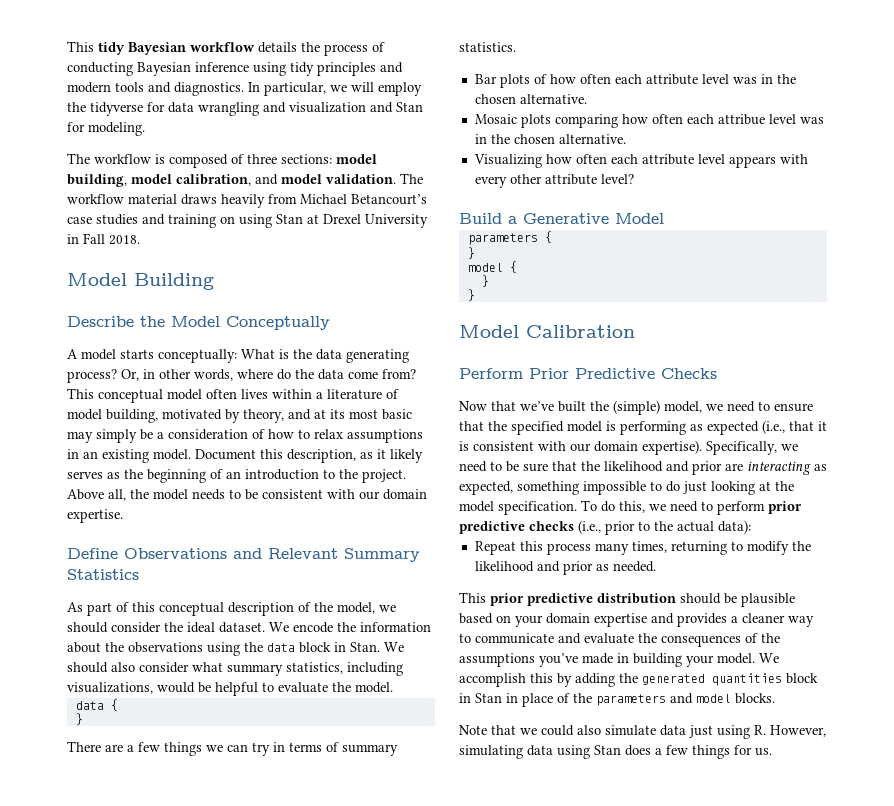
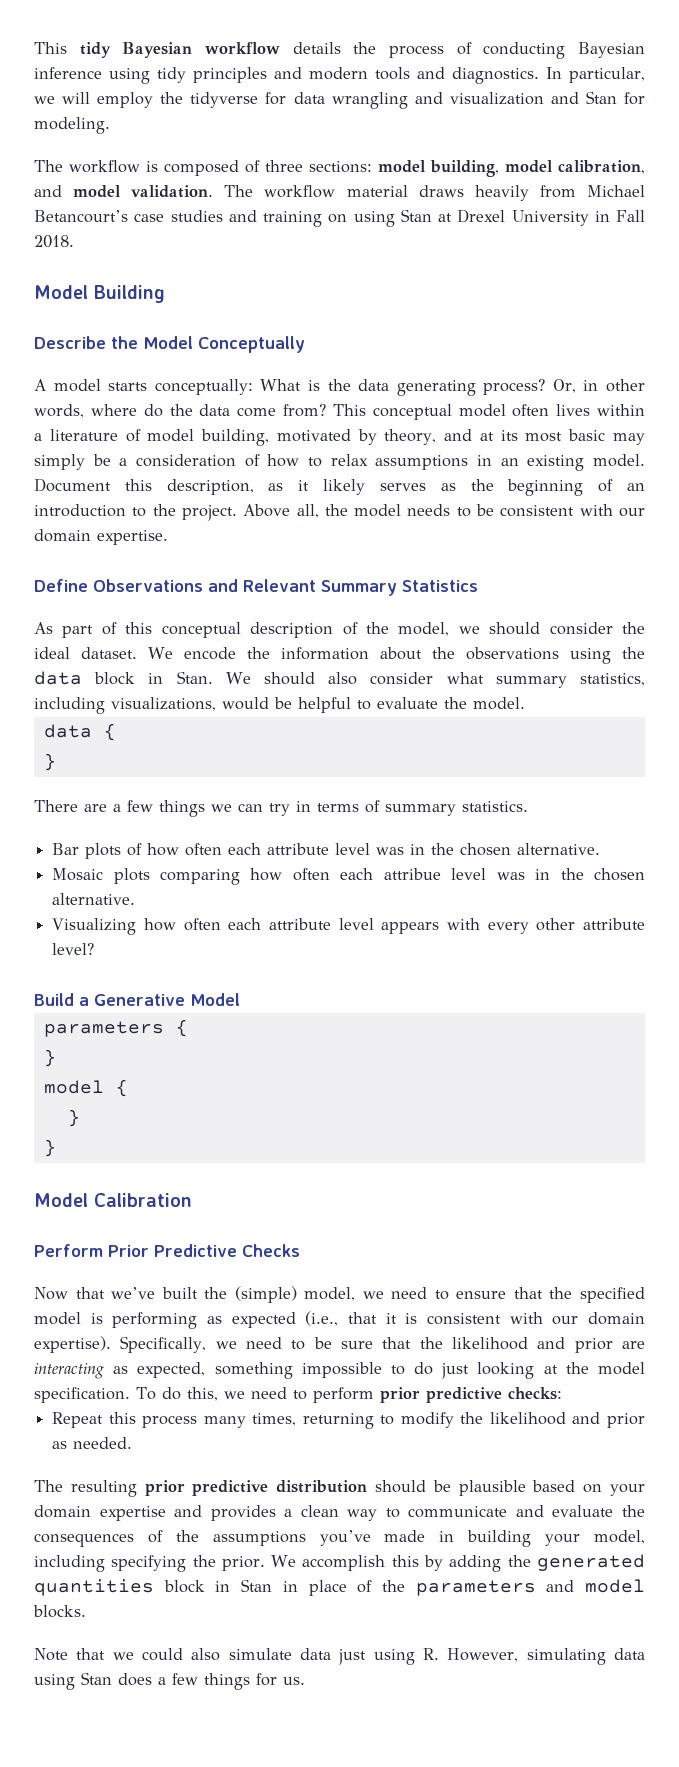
- To do this, we need to perform prior predictive checks (i.e., prior to the actual data):
+ To do this, we need to perform prior predictive checks:
- This prior predictive distribution should be plausible based on your domain expertise and provides a cleaner way to communicate and evaluate the consequences of the assumptions you’ve made in building your model.
+ The resulting prior predictive distribution should be plausible based on your domain expertise and provides a clean way to communicate and evaluate the consequences of the assumptions you’ve made in building your model, including specifying the prior.

